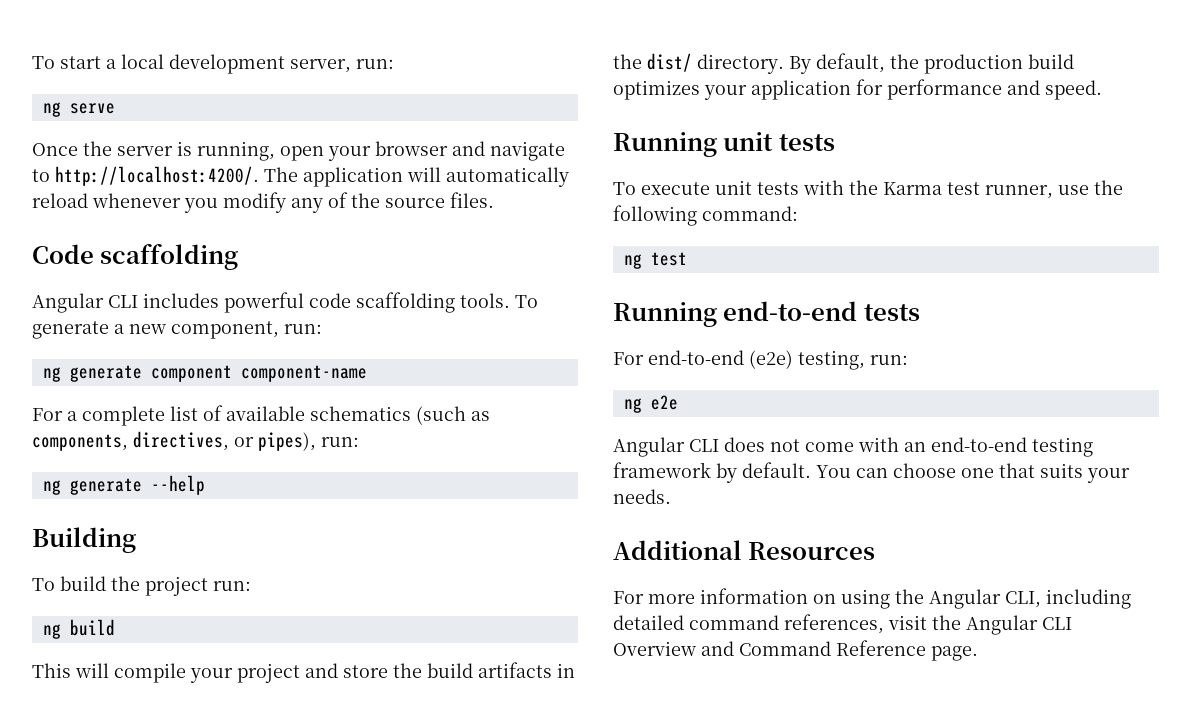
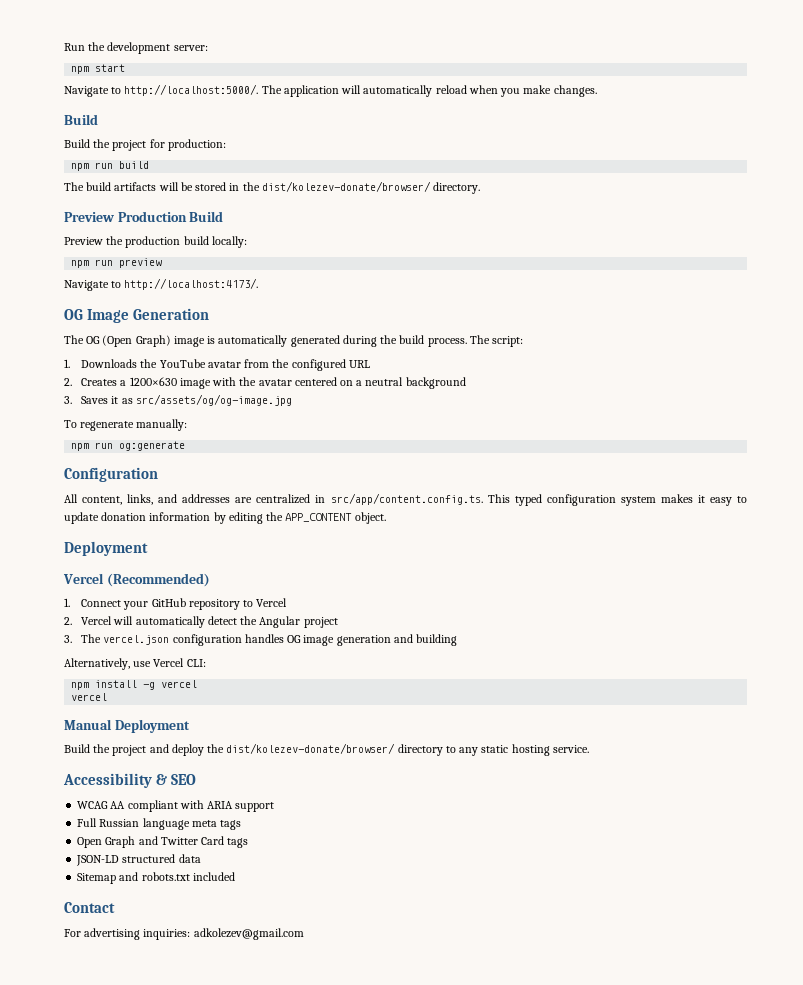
- To start a local development server, run:
- ng serve
- Once the server is running, open your browser and navigate to http://localhost:4200/.
+ Run the development server:
+ npm start
+ Navigate to http://localhost:5000/.
- The application will automatically reload whenever you modify any of the source files.
- Code scaffolding
- Angular CLI includes powerful code scaffolding tools. To generate a new component, run:
- ng generate component component-name
- For a complete list of available schematics (such as components, directives, or pipes), run:
- ng generate --help
- Building
- To build the project run:
- ng build
- This will compile your project and store the build artifacts in the dist/ directory. By default, the production build optimizes your application for performance and speed.
- Running unit tests
- To execute unit tests with the Karma test runner, use the following command:
- ng test
- Running end-to-end tests
- For end-to-end (e2e) testing, run:
- ng e2e
- Angular CLI does not come with an end-to-end testing framework by default. You can choose one that suits your needs.
- Additional Resources
- For more information on using the Angular CLI, including detailed command references, visit the Angular CLI Overview and Command Reference page.
+ The application will automatically reload when you make changes.
+ Build
+ Build the project for production:
+ npm run build
+ The build artifacts will be stored in the dist/kolezev-donate/browser/ directory.
+ Preview Production Build
+ Preview the production build locally:
+ npm run preview
+ Navigate to http://localhost:4173/.
+ OG Image Generation
+ The OG (Open Graph) image is automatically generated during the build process. The script:
+ 1. Downloads the YouTube avatar from the configured URL
+ 2. Creates a 1200×630 image with the avatar centered on a neutral background
+ 3. Saves it as src/assets/og/og-image.jpg
+ To regenerate manually:
+ npm run og:generate
+ Configuration
+ All content, links, and addresses are centralized in src/app/content.config.ts. This typed configuration system makes it easy to update donation information by editing the APP_CONTENT object.
+ Deployment
+ Vercel (Recommended)
+ 1. Connect your GitHub repository to Vercel
+ 2. Vercel will automatically detect the Angular project
+ 3. The vercel.json configuration handles OG image generation and building
+ Alternatively, use Vercel CLI:
+ npm install -g vercel
+ vercel
+ Manual Deployment
+ Build the project and deploy the dist/kolezev-donate/browser/ directory to any static hosting service.
+ Accessibility & SEO
+ WCAG AA compliant with ARIA support
+ Full Russian language meta tags
+ Open Graph and Twitter Card tags
+ JSON-LD structured data
+ Sitemap and robots.txt included
+ Contact
+ For advertising inquiries: adkolezev@gmail.com

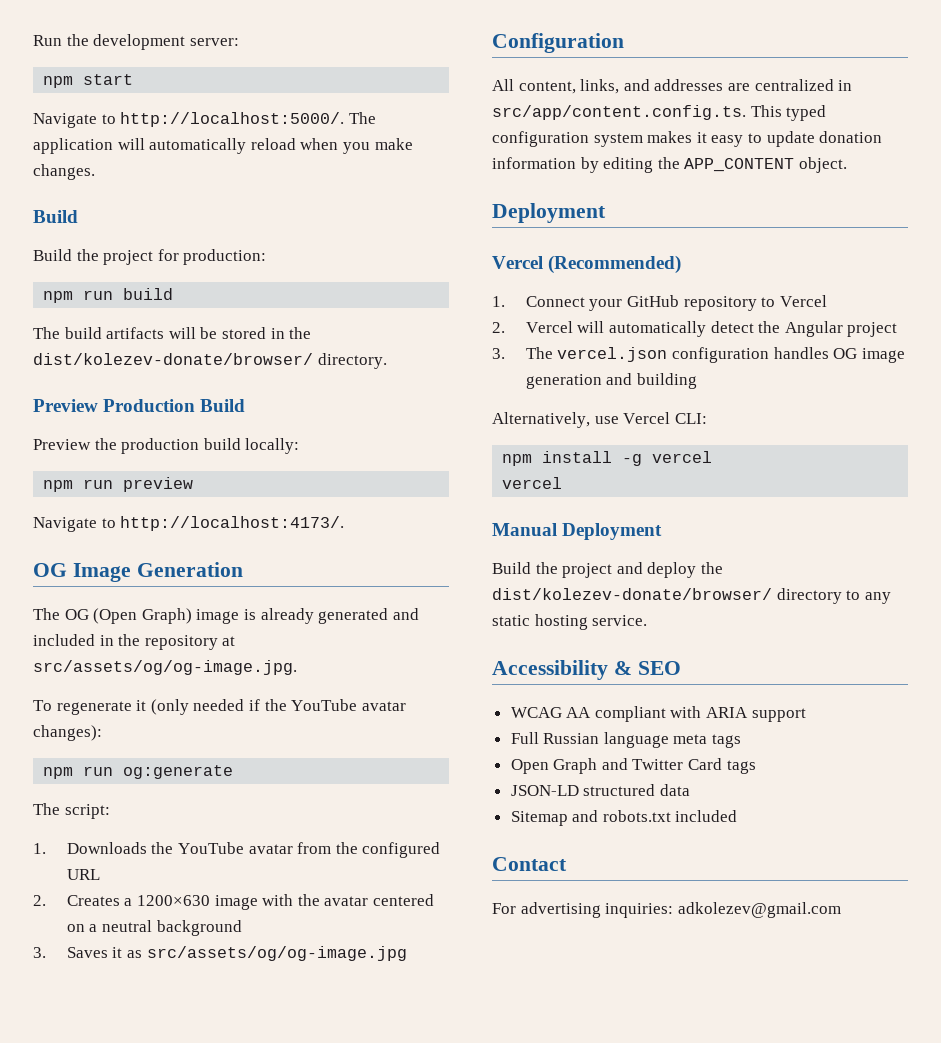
- The OG (Open Graph) image is automatically generated during the build process. The script:
+ The OG (Open Graph) image is already generated and included in the repository at src/assets/og/og-image.jpg.
+ To regenerate it (only needed if the YouTube avatar changes):
+ npm run og:generate
+ The script:
- To regenerate manually:
- npm run og:generate

